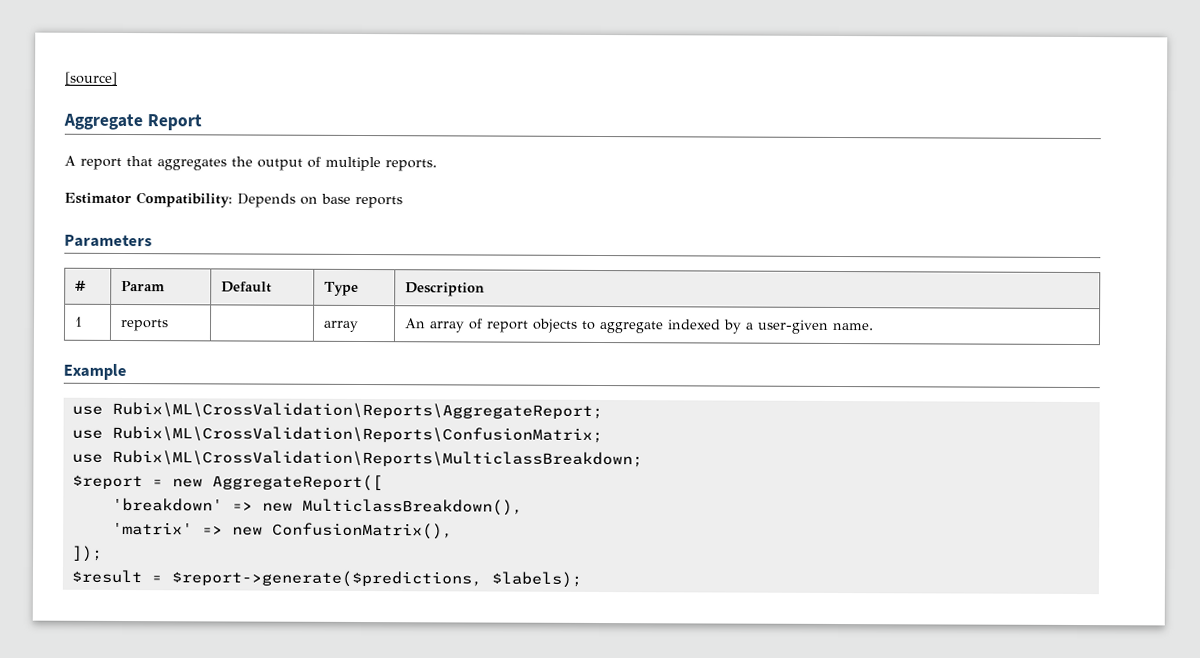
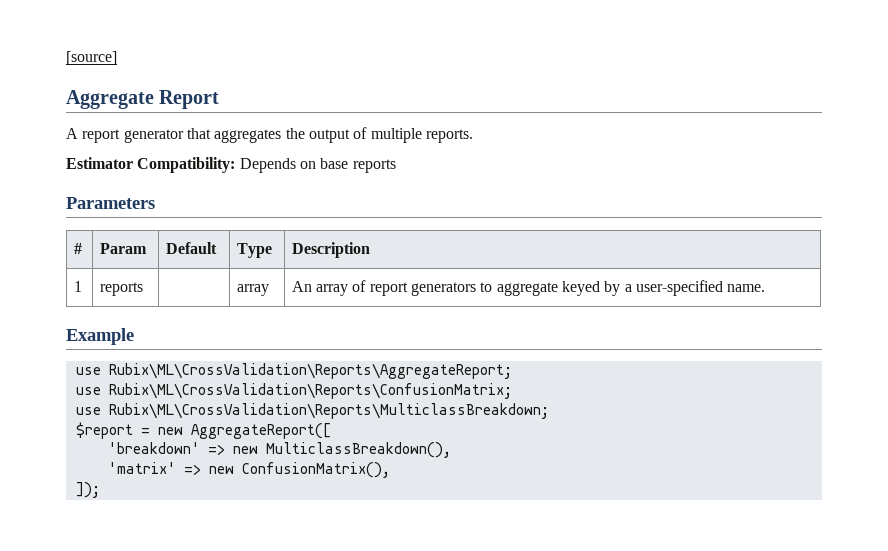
- A report that aggregates the output of multiple reports.
+ A report generator that aggregates the output of multiple reports.
- 1 | reports | | array | An array of report objects to aggregate indexed by a user-given name.
+ 1 | reports | | array | An array of report generators to aggregate keyed by a user-specified name.
- $result = $report->generate($predictions, $labels);

